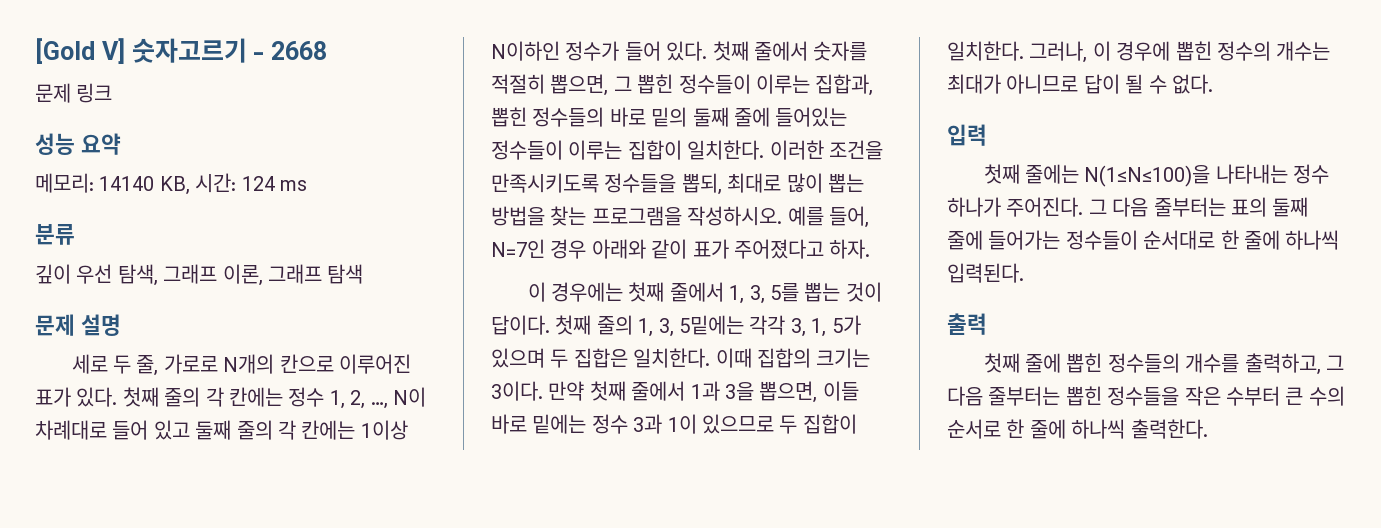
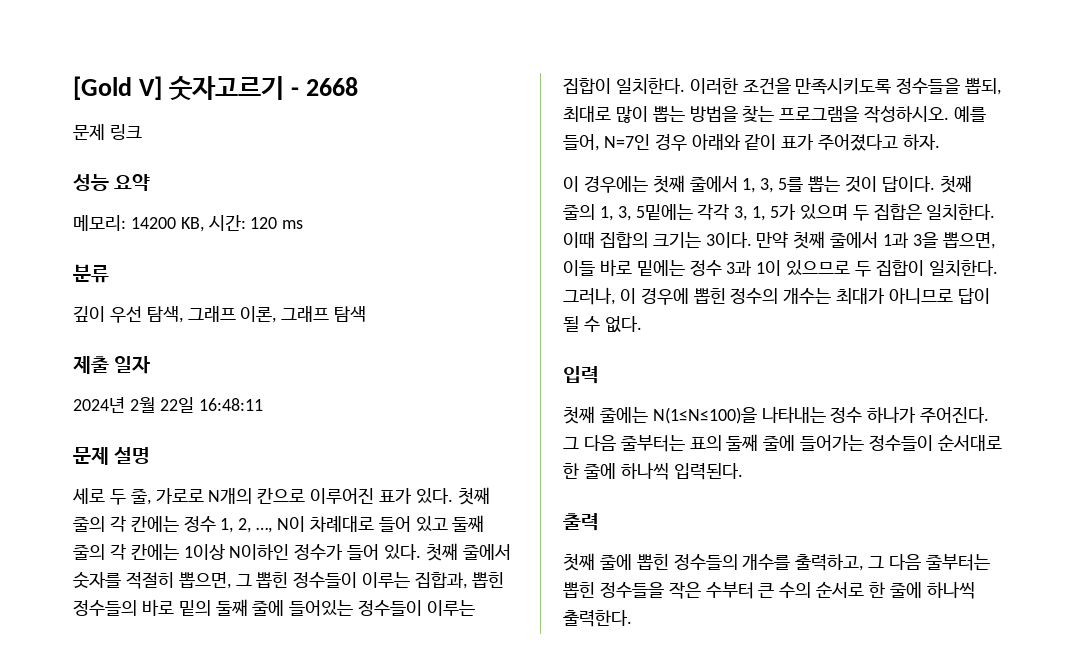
- 메모리: 14140 KB, 시간: 124 ms
+ 메모리: 14200 KB, 시간: 120 ms
+ 제출 일자
+ 2024년 2월 22일 16:48:11

